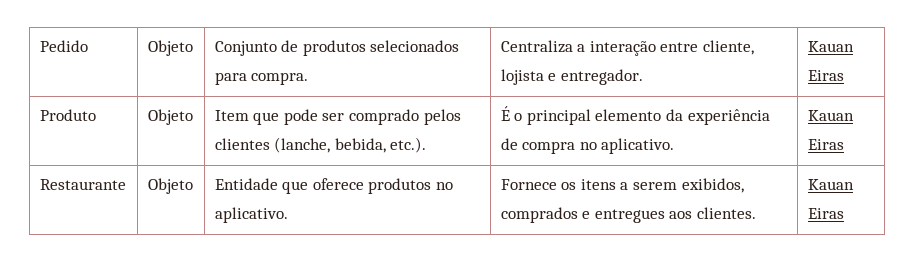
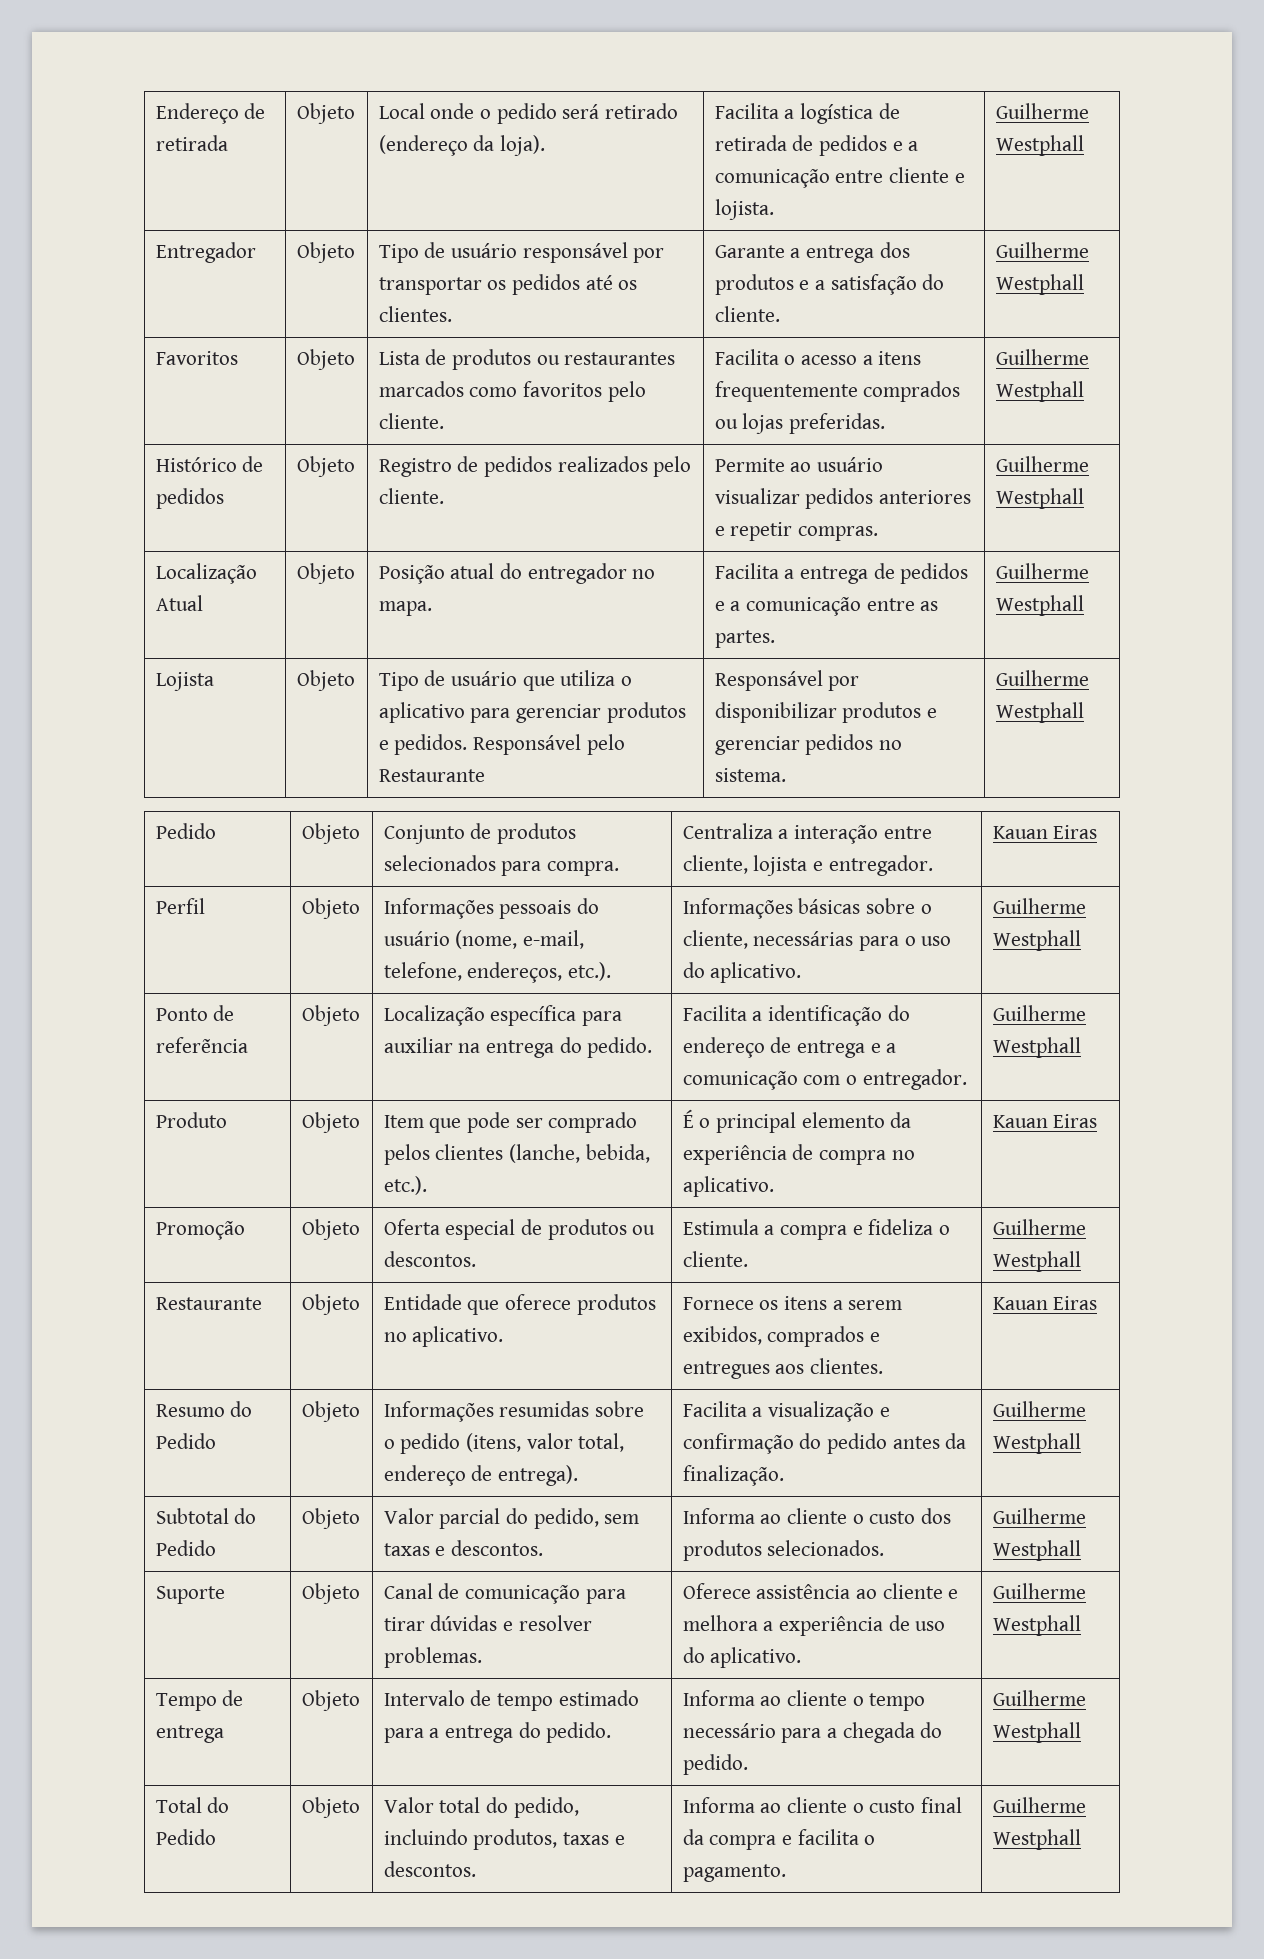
+ Endereço de retirada | Objeto | Local onde o pedido será retirado (endereço da loja). | Facilita a logística de retirada de pedidos e a comunicação entre cliente e lojista. | Guilherme Westphall
+ Entregador | Objeto | Tipo de usuário responsável por transportar os pedidos até os clientes. | Garante a entrega dos produtos e a satisfação do cliente. | Guilherme Westphall
+ Favoritos | Objeto | Lista de produtos ou restaurantes marcados como favoritos pelo cliente. | Facilita o acesso a itens frequentemente comprados ou lojas preferidas. | Guilherme Westphall
+ Histórico de pedidos | Objeto | Registro de pedidos realizados pelo cliente. | Permite ao usuário visualizar pedidos anteriores e repetir compras. | Guilherme Westphall
+ Localização Atual | Objeto | Posição atual do entregador no mapa. | Facilita a entrega de pedidos e a comunicação entre as partes. | Guilherme Westphall
+ Lojista | Objeto | Tipo de usuário que utiliza o aplicativo para gerenciar produtos e pedidos. Responsável pelo Restaurante | Responsável por disponibilizar produtos e gerenciar pedidos no sistema. | Guilherme Westphall
+ Perfil | Objeto | Informações pessoais do usuário (nome, e-mail, telefone, endereços, etc.). | Informações básicas sobre o cliente, necessárias para o uso do aplicativo. | Guilherme Westphall
+ Ponto de referẽncia | Objeto | Localização específica para auxiliar na entrega do pedido. | Facilita a identificação do endereço de entrega e a comunicação com o entregador. | Guilherme Westphall
+ Promoção | Objeto | Oferta especial de produtos ou descontos. | Estimula a compra e fideliza o cliente. | Guilherme Westphall
+ Resumo do Pedido | Objeto | Informações resumidas sobre o pedido (itens, valor total, endereço de entrega). | Facilita a visualização e confirmação do pedido antes da finalização. | Guilherme Westphall
+ Subtotal do Pedido | Objeto | Valor parcial do pedido, sem taxas e descontos. | Informa ao cliente o custo dos produtos selecionados. | Guilherme Westphall
+ Suporte | Objeto | Canal de comunicação para tirar dúvidas e resolver problemas. | Oferece assistência ao cliente e melhora a experiência de uso do aplicativo. | Guilherme Westphall
+ Tempo de entrega | Objeto | Intervalo de tempo estimado para a entrega do pedido. | Informa ao cliente o tempo necessário para a chegada do pedido. | Guilherme Westphall
+ Total do Pedido | Objeto | Valor total do pedido, incluindo produtos, taxas e descontos. | Informa ao cliente o custo final da compra e facilita o pagamento. | Guilherme Westphall

